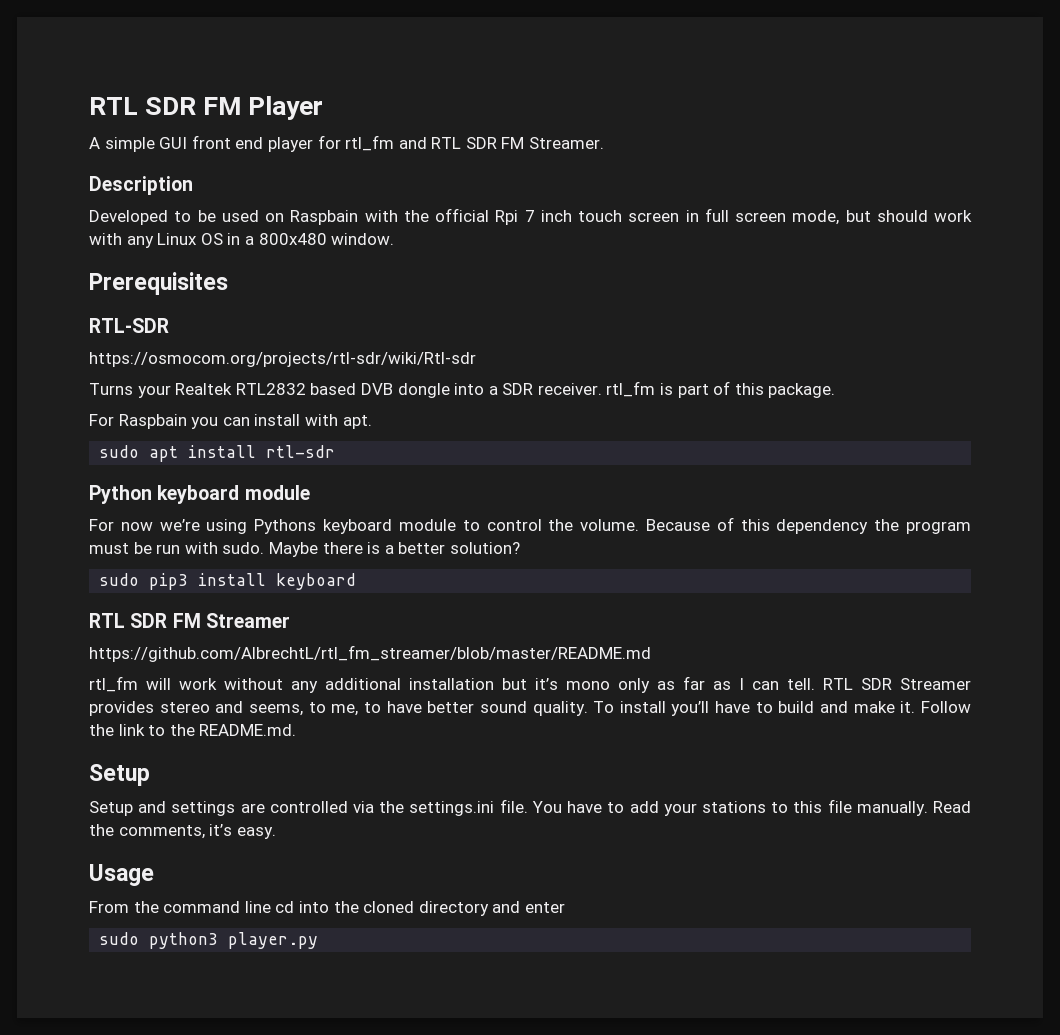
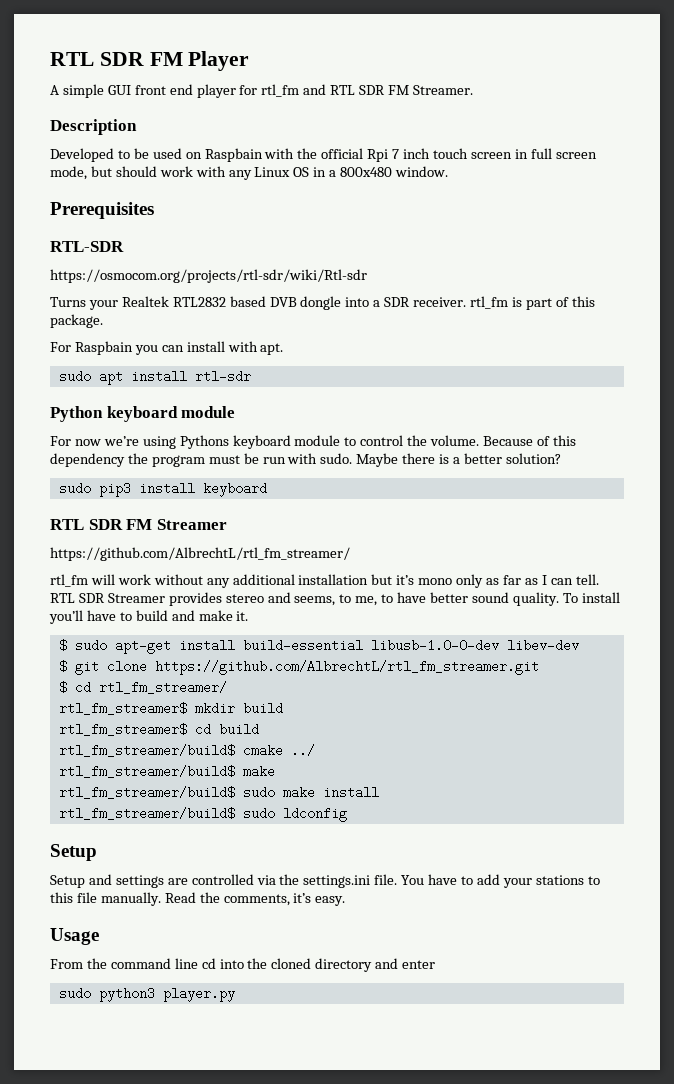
- https://github.com/AlbrechtL/rtl_fm_streamer/blob/master/README.md
+ https://github.com/AlbrechtL/rtl_fm_streamer/
- To install you’ll have to build and make it. Follow the link to the README.md.
+ To install you’ll have to build and make it.
+ $ sudo apt-get install build-essential libusb-1.0-0-dev libev-dev
+ $ git clone https://github.com/AlbrechtL/rtl_fm_streamer.git
+ $ cd rtl_fm_streamer/
+ rtl_fm_streamer$ mkdir build
+ rtl_fm_streamer$ cd build
+ rtl_fm_streamer/build$ cmake ../
+ rtl_fm_streamer/build$ make
+ rtl_fm_streamer/build$ sudo make install
+ rtl_fm_streamer/build$ sudo ldconfig

